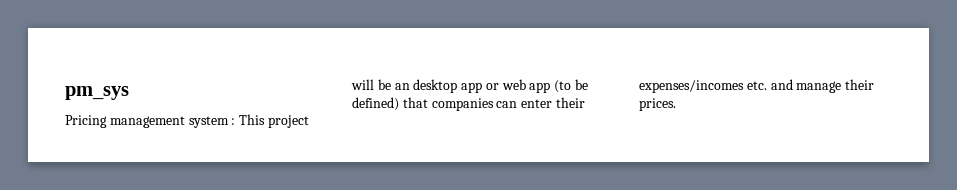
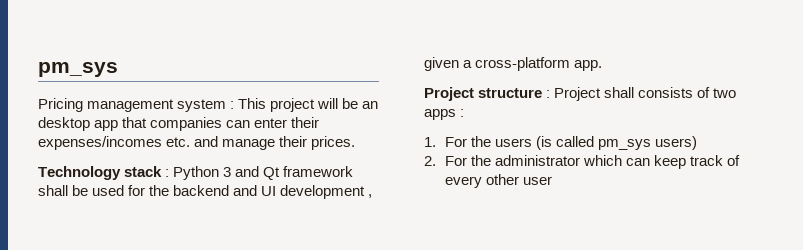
- Pricing management system : This project will be an desktop app or web app (to be defined) that companies can enter their expenses/incomes etc. and manage their prices.
+ Pricing management system : This project will be an desktop app that companies can enter their expenses/incomes etc. and manage their prices.
+ Technology stack : Python 3 and Qt framework shall be used for the backend and UI development , given a cross-platform app.
+ Project structure : Project shall consists of two apps :
+ 1. For the users (is called pm_sys users)
+ 2. For the administrator which can keep track of every other user

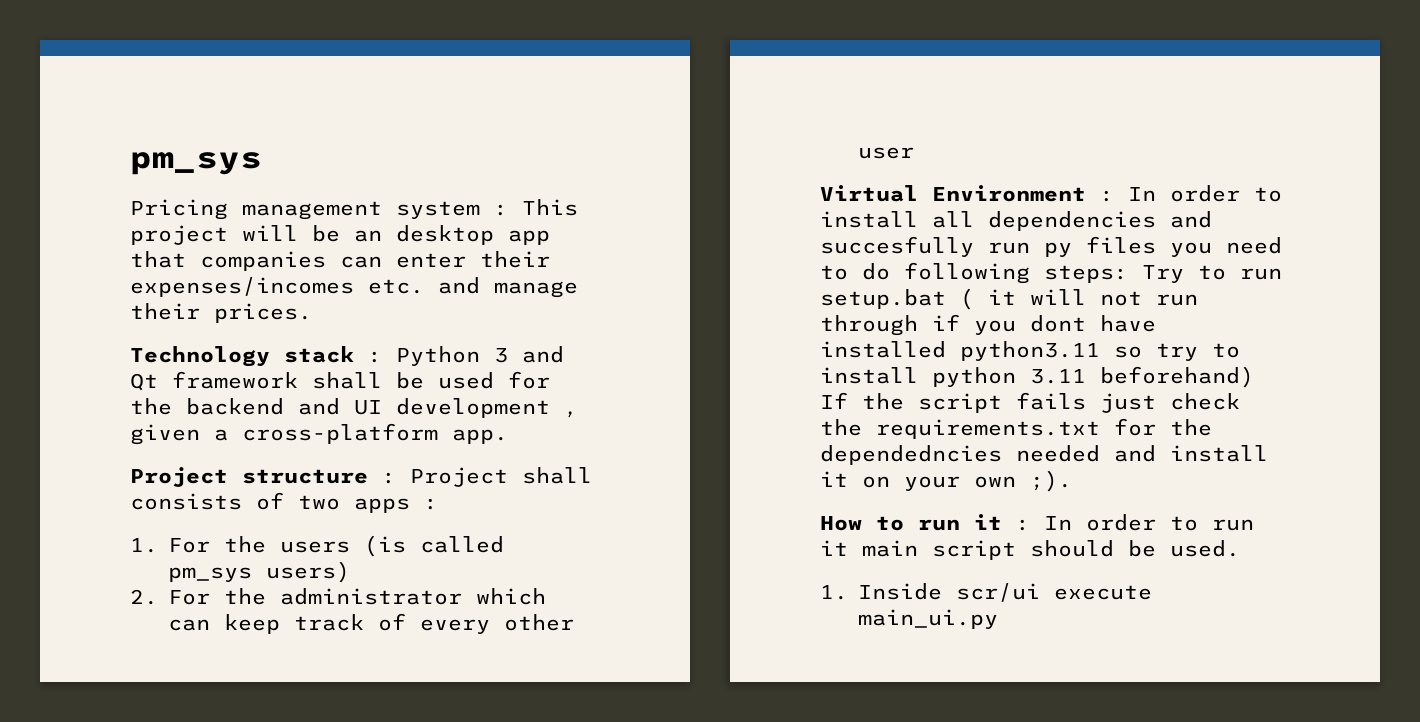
+ Virtual Environment : In order to install all dependencies and succesfully run py files you need to do following steps: Try to run setup.bat ( it will not run through if you dont have installed python3.11 so try to install python 3.11 beforehand) If the script fails just check the requirements.txt for the dependedncies needed and install it on your own ;).
+ How to run it : In order to run it main script should be used.
+ 1. Inside scr/ui execute main_ui.py

